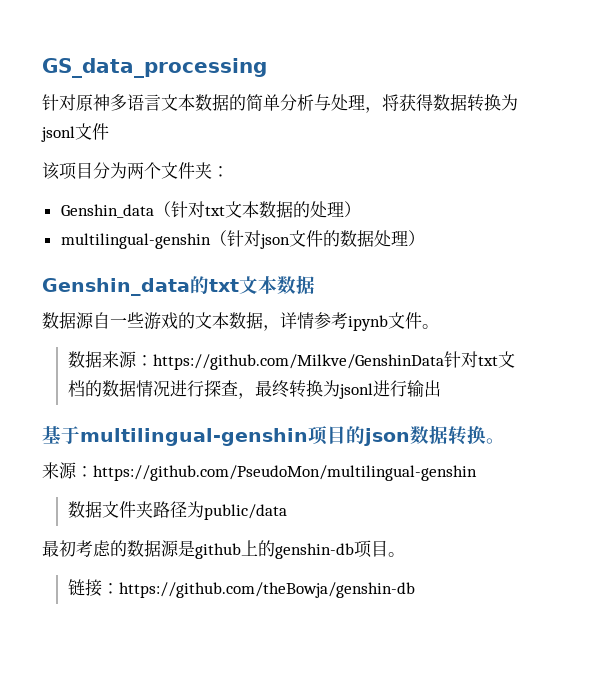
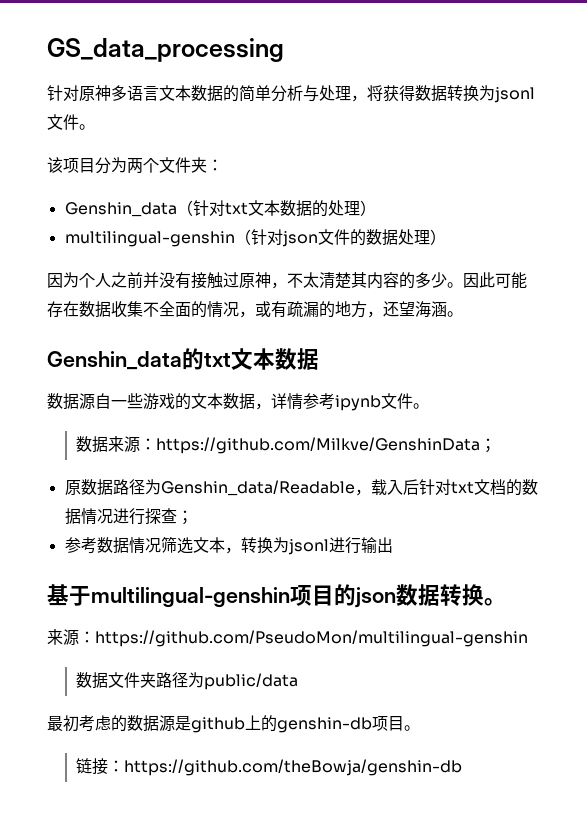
- 针对原神多语言文本数据的简单分析与处理，将获得数据转换为jsonl文件
+ 针对原神多语言文本数据的简单分析与处理，将获得数据转换为jsonl文件。
+ 因为个人之前并没有接触过原神，不太清楚其内容的多少。因此可能存在数据收集不全面的情况，或有疏漏的地方，还望海涵。
- 数据来源：https://github.com/Milkve/GenshinData针对txt文档的数据情况进行探查，最终转换为jsonl进行输出
+ 数据来源：https://github.com/Milkve/GenshinData；
+ 原数据路径为Genshin_data/Readable，载入后针对txt文档的数据情况进行探查；
+ 参考数据情况筛选文本，转换为jsonl进行输出

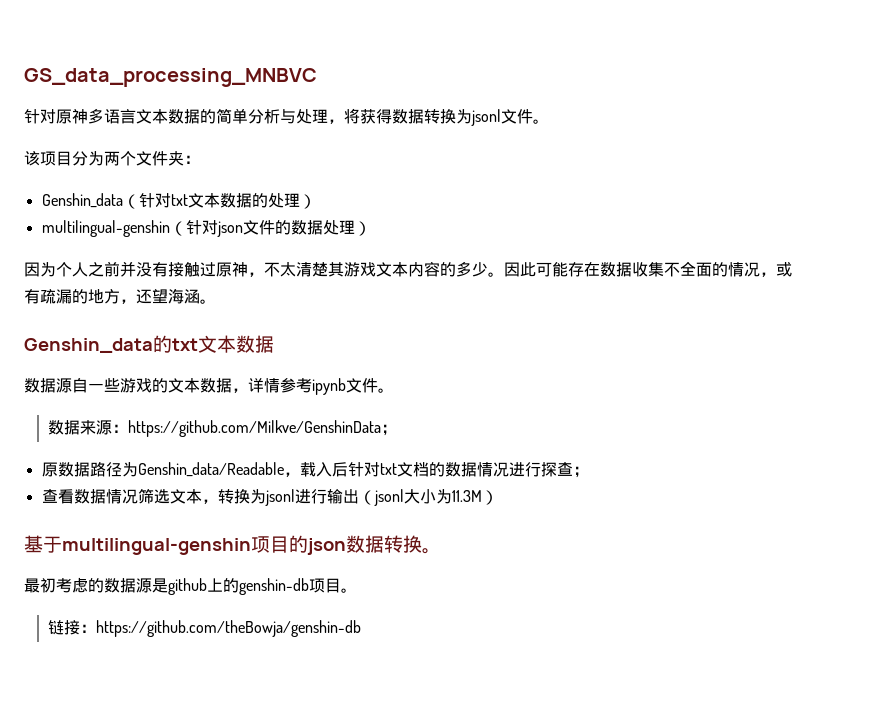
- GS_data_processing
+ GS_data_processing_MNBVC
- 因为个人之前并没有接触过原神，不太清楚其内容的多少。
+ 因为个人之前并没有接触过原神，不太清楚其游戏文本内容的多少。
- 参考数据情况筛选文本，转换为jsonl进行输出
+ 查看数据情况筛选文本，转换为jsonl进行输出（jsonl大小为11.3M）
- 来源：https://github.com/PseudoMon/multilingual-genshin
- 数据文件夹路径为public/data

